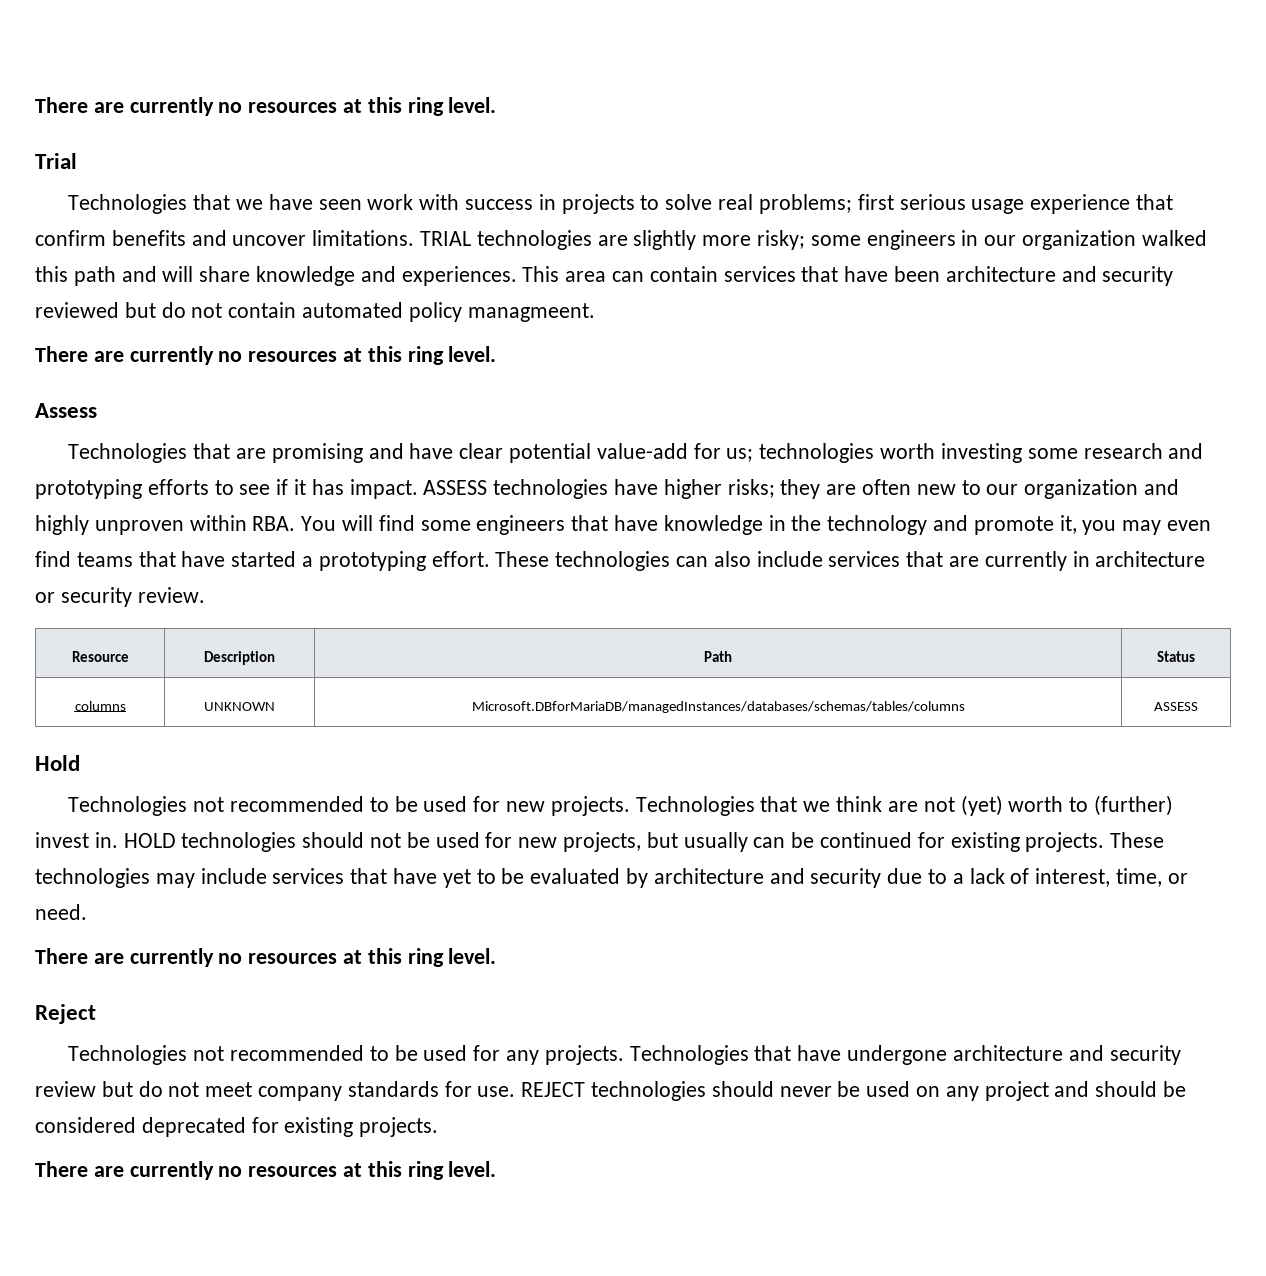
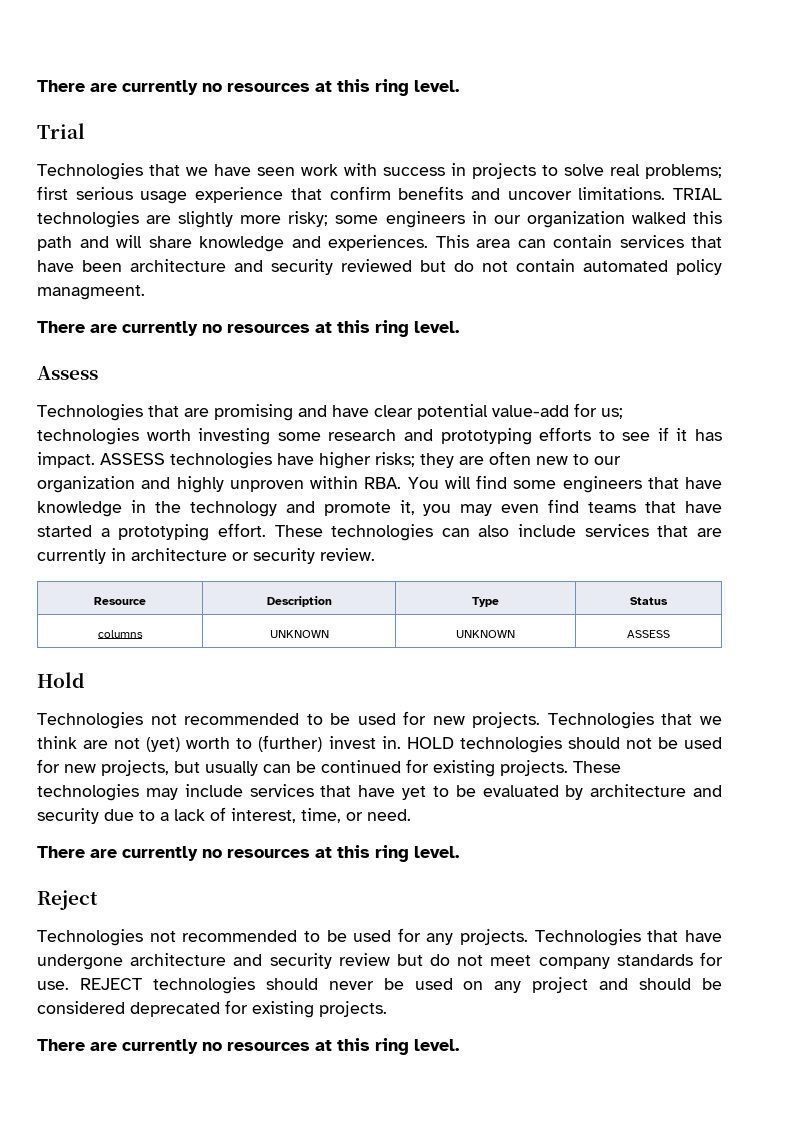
- Resource | Description | Path | Status
+ Resource | Description | Type | Status
- columns | UNKNOWN | Microsoft.DBforMariaDB/managedInstances/databases/schemas/tables/columns | ASSESS
+ columns | UNKNOWN | UNKNOWN | ASSESS

